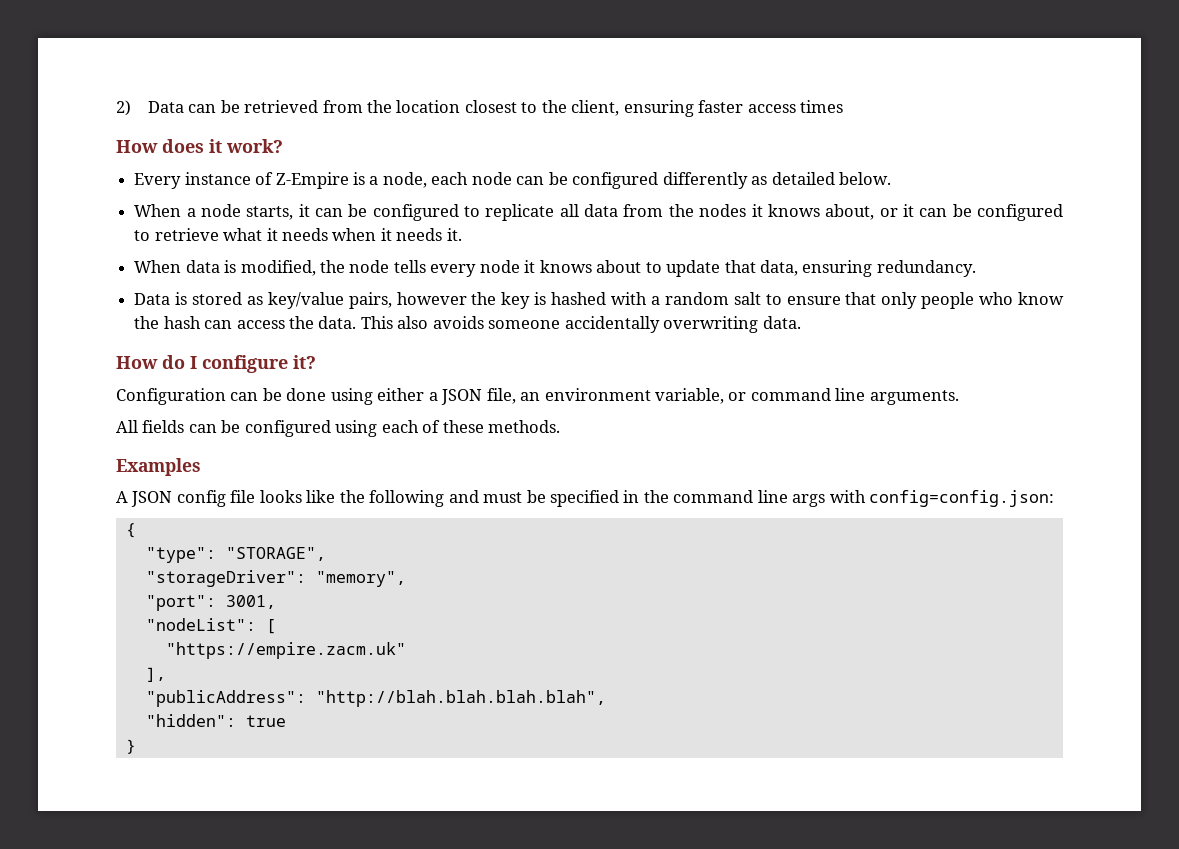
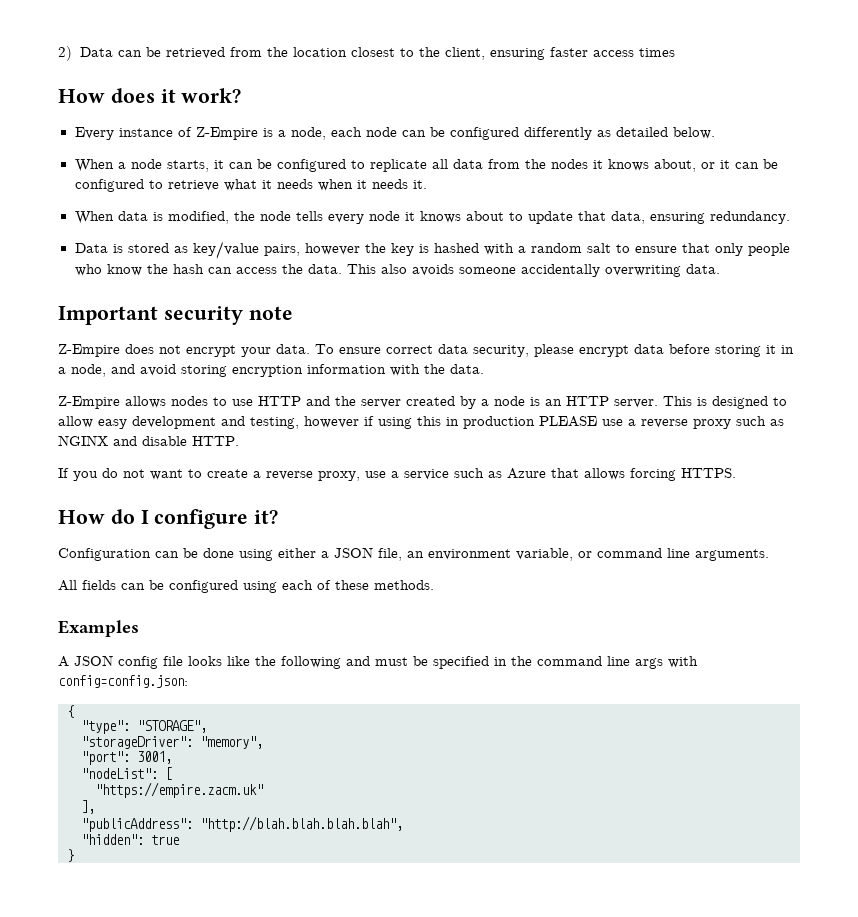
+ Important security note
+ Z-Empire does not encrypt your data. To ensure correct data security, please encrypt data before storing it in a node, and avoid storing encryption information with the data.
+ Z-Empire allows nodes to use HTTP and the server created by a node is an HTTP server. This is designed to allow easy development and testing, however if using this in production PLEASE use a reverse proxy such as NGINX and disable HTTP.
+ If you do not want to create a reverse proxy, use a service such as Azure that allows forcing HTTPS.

